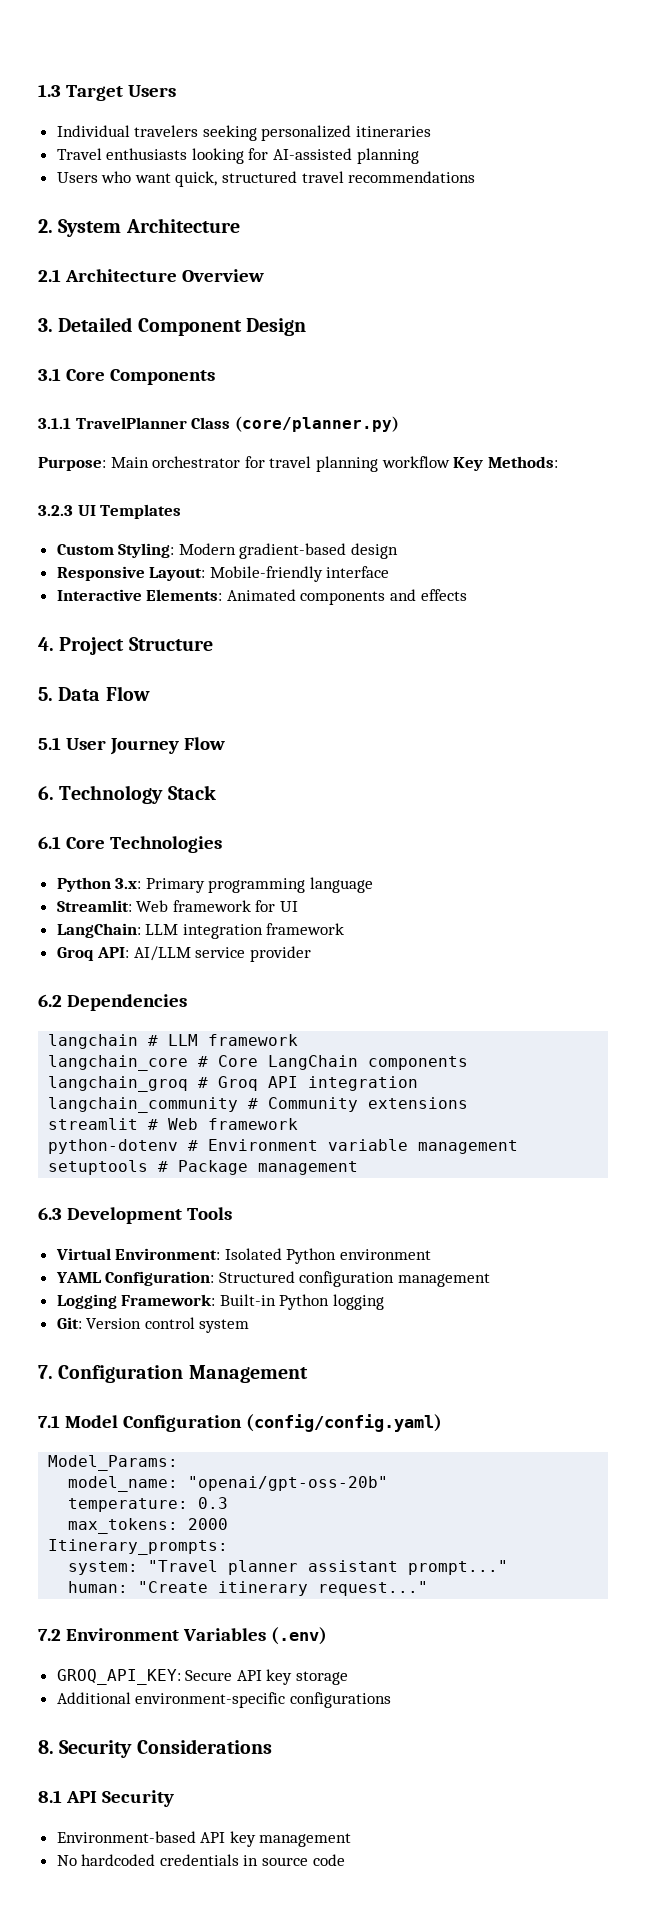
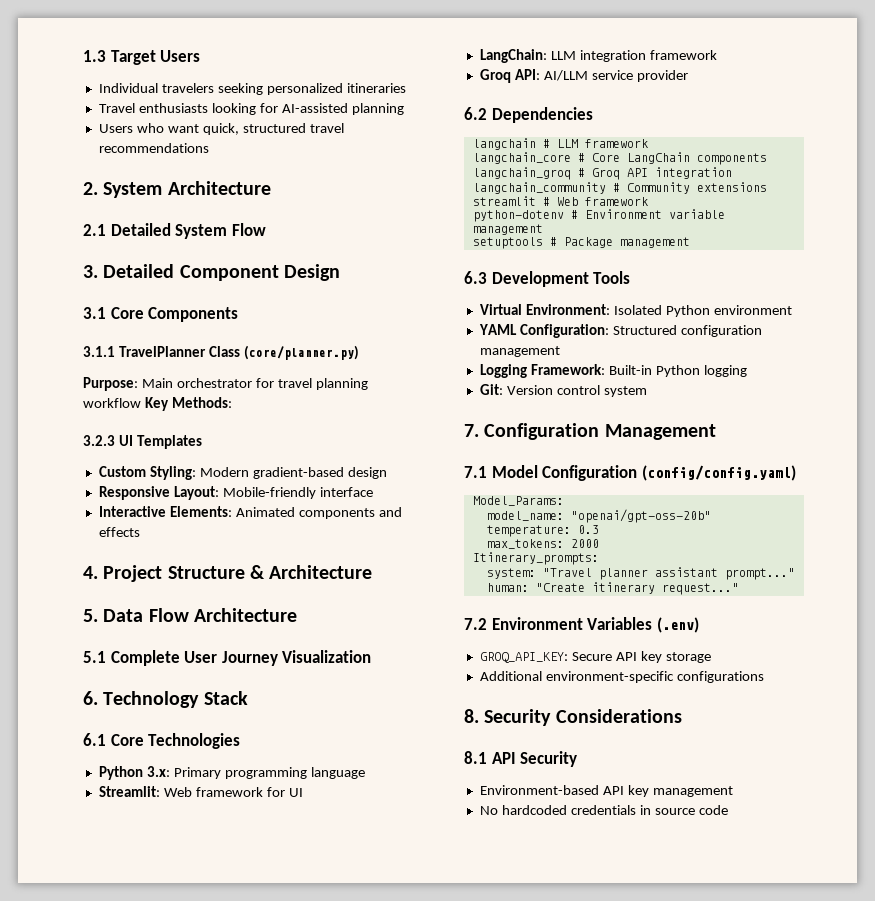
- 2.1 Architecture Overview
+ 2.1 Detailed System Flow
- 4. Project Structure
+ 4. Project Structure & Architecture
- 5. Data Flow
+ 5. Data Flow Architecture
- 5.1 User Journey Flow
+ 5.1 Complete User Journey Visualization

